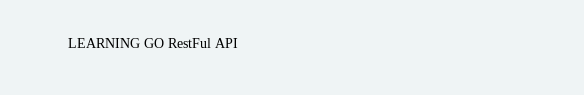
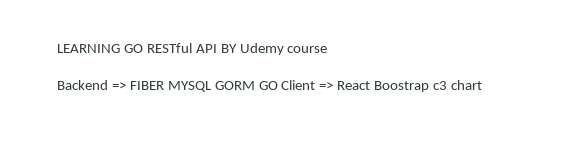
- LEARNING GO RestFul API
+ LEARNING GO RESTful API BY Udemy course
+ Backend => FIBER MYSQL GORM GO Client => React Boostrap c3 chart

